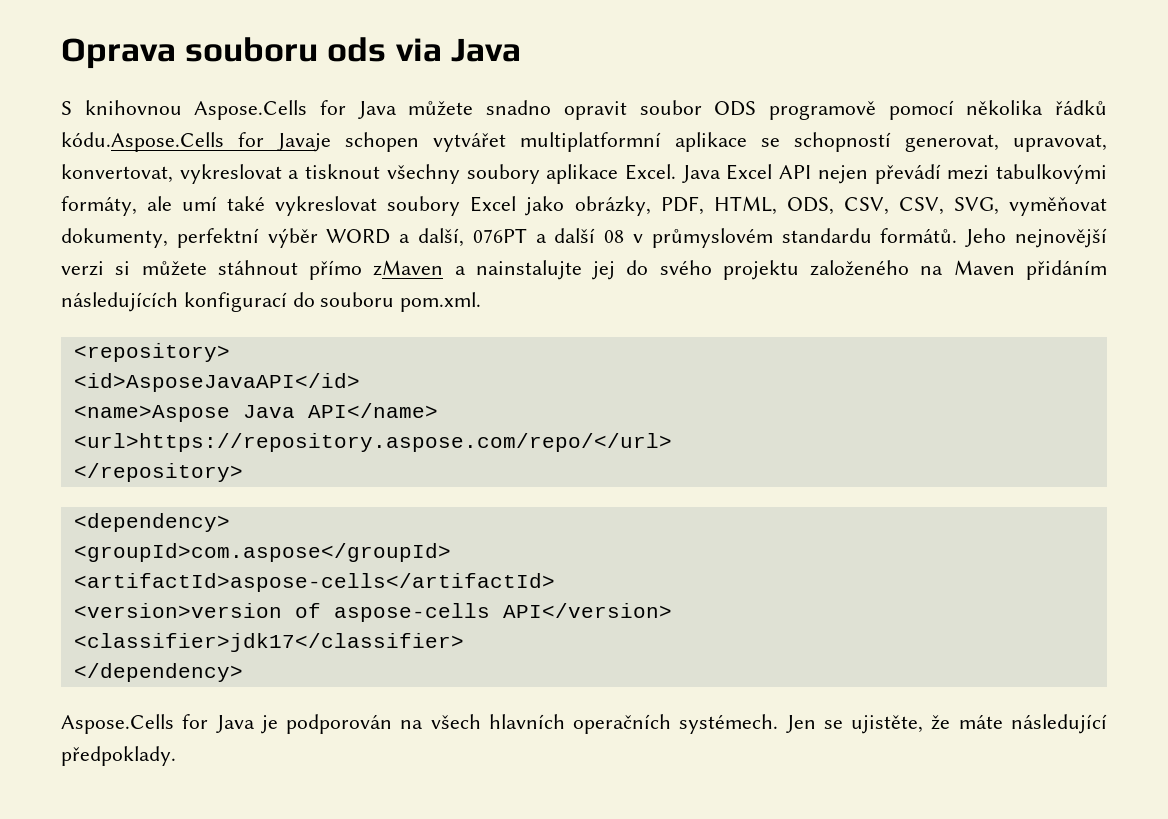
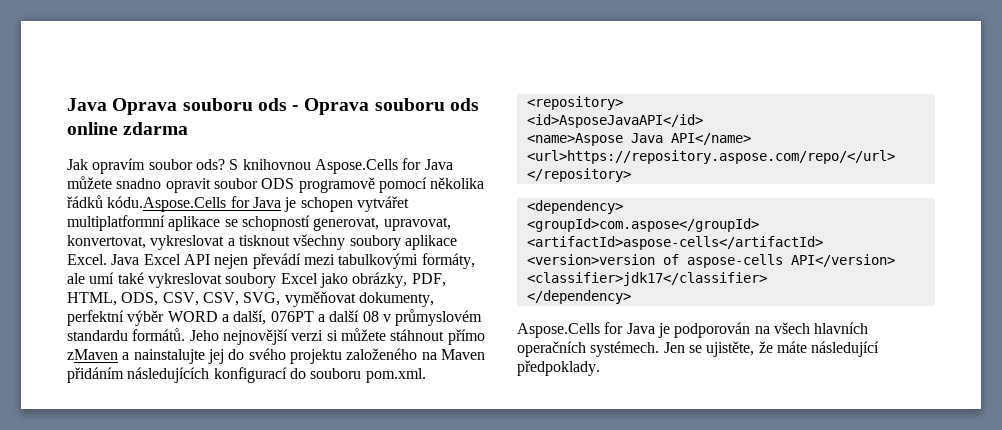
- Oprava souboru ods via Java
- S knihovnou Aspose.Cells for Java můžete snadno opravit soubor ODS programově pomocí několika řádků kódu.Aspose.Cells for Javaje schopen vytvářet multiplatformní aplikace se schopností generovat, upravovat, konvertovat, vykreslovat a tisknout všechny soubory aplikace Excel.
+ Java Oprava souboru ods - Oprava souboru ods online zdarma
+ Jak opravím soubor ods? S knihovnou Aspose.Cells for Java můžete snadno opravit soubor ODS programově pomocí několika řádků kódu.Aspose.Cells for Java je schopen vytvářet multiplatformní aplikace se schopností generovat, upravovat, konvertovat, vykreslovat a tisknout všechny soubory aplikace Excel.

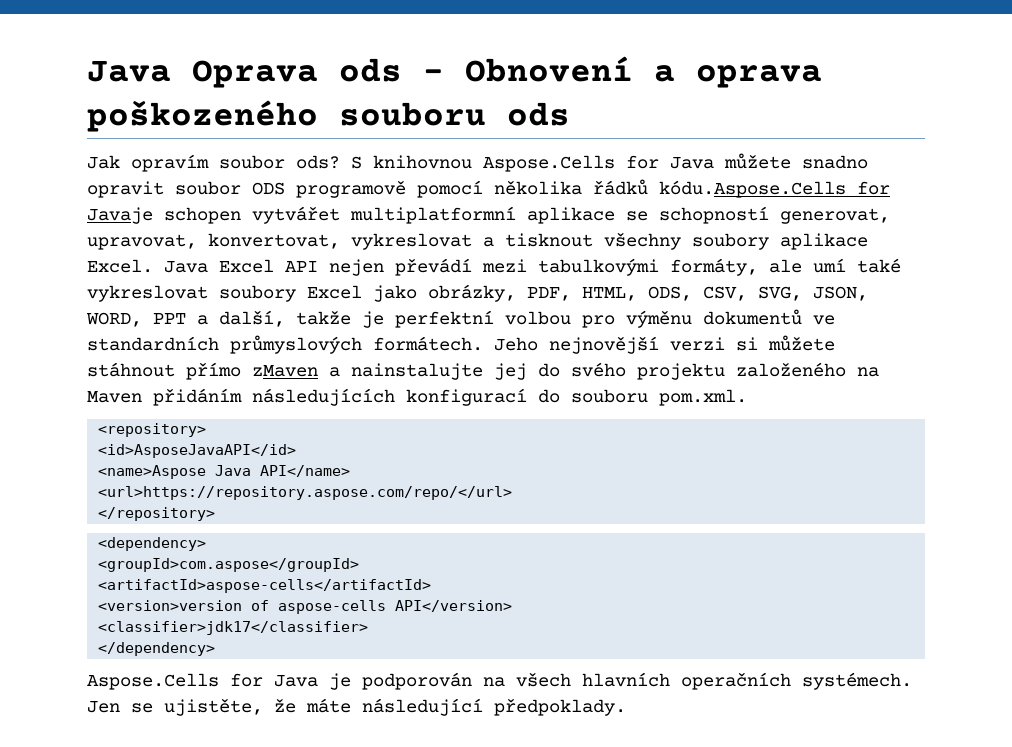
- Java Oprava souboru ods - Oprava souboru ods online zdarma
+ Java Oprava ods – Obnovení a oprava poškozeného souboru ods
- S knihovnou Aspose.Cells for Java můžete snadno opravit soubor ODS programově pomocí několika řádků kódu.Aspose.Cells for Java je schopen vytvářet multiplatformní aplikace se schopností generovat, upravovat, konvertovat, vykreslovat a tisknout všechny soubory aplikace Excel.
+ S knihovnou Aspose.Cells for Java můžete snadno opravit soubor ODS programově pomocí několika řádků kódu.Aspose.Cells for Javaje schopen vytvářet multiplatformní aplikace se schopností generovat, upravovat, konvertovat, vykreslovat a tisknout všechny soubory aplikace Excel.
- Java Excel API nejen převádí mezi tabulkovými formáty, ale umí také vykreslovat soubory Excel jako obrázky, PDF, HTML, ODS, CSV, CSV, SVG, vyměňovat dokumenty, perfektní výběr WORD a další, 076PT a další 08 v průmyslovém standardu formátů.
+ Java Excel API nejen převádí mezi tabulkovými formáty, ale umí také vykreslovat soubory Excel jako obrázky, PDF, HTML, ODS, CSV, SVG, JSON, WORD, PPT a další, takže je perfektní volbou pro výměnu dokumentů ve standardních průmyslových formátech.

